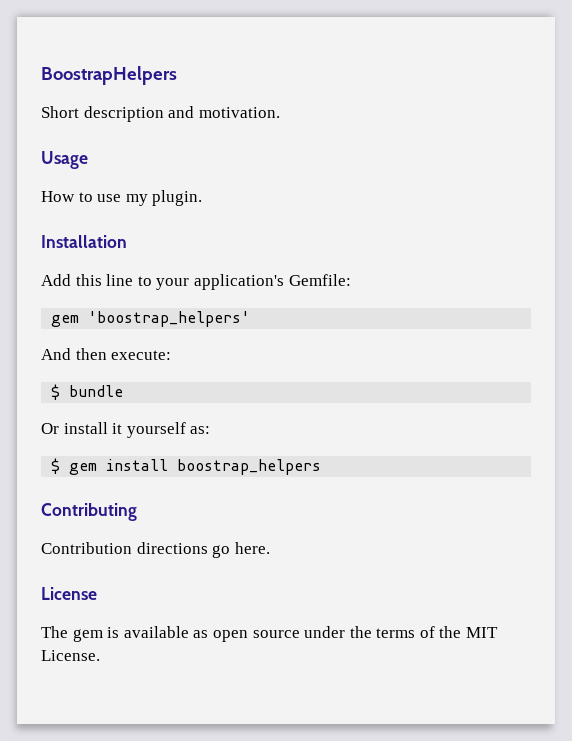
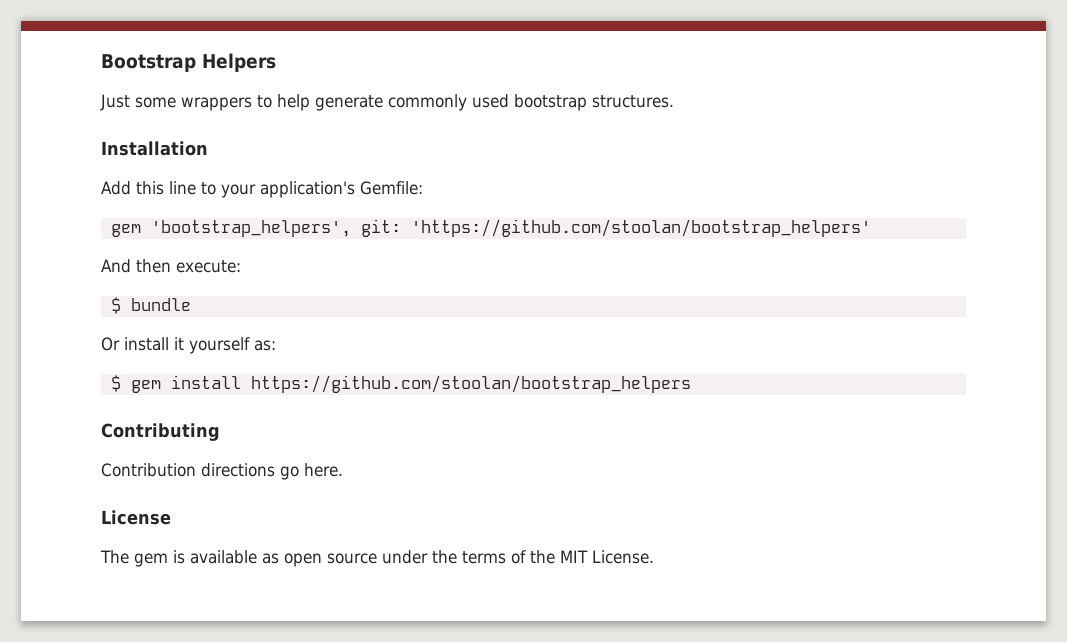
- BoostrapHelpers
- Short description and motivation.
- Usage
- How to use my plugin.
+ Bootstrap Helpers
+ Just some wrappers to help generate commonly used bootstrap structures.
- gem 'boostrap_helpers'
+ gem 'bootstrap_helpers', git: 'https://github.com/stoolan/bootstrap_helpers'
- $ gem install boostrap_helpers
+ $ gem install https://github.com/stoolan/bootstrap_helpers

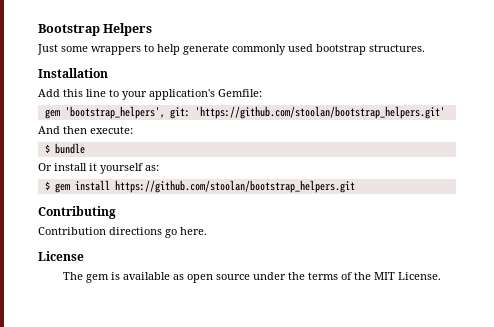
- gem 'bootstrap_helpers', git: 'https://github.com/stoolan/bootstrap_helpers'
+ gem 'bootstrap_helpers', git: 'https://github.com/stoolan/bootstrap_helpers.git'
- $ gem install https://github.com/stoolan/bootstrap_helpers
+ $ gem install https://github.com/stoolan/bootstrap_helpers.git

